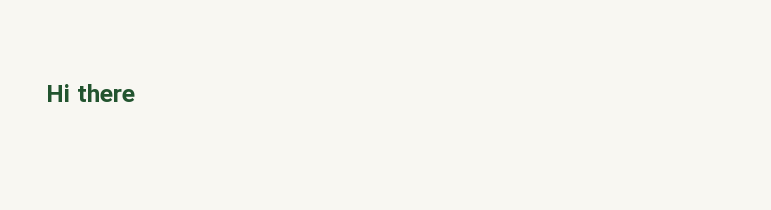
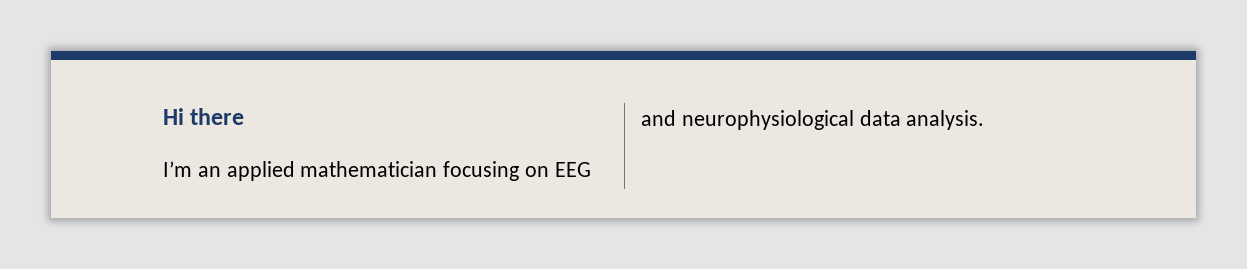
+ I’m an applied mathematician focusing on EEG and neurophysiological data analysis.

